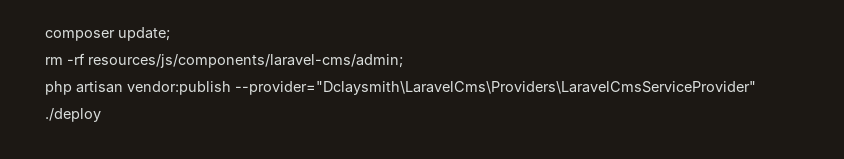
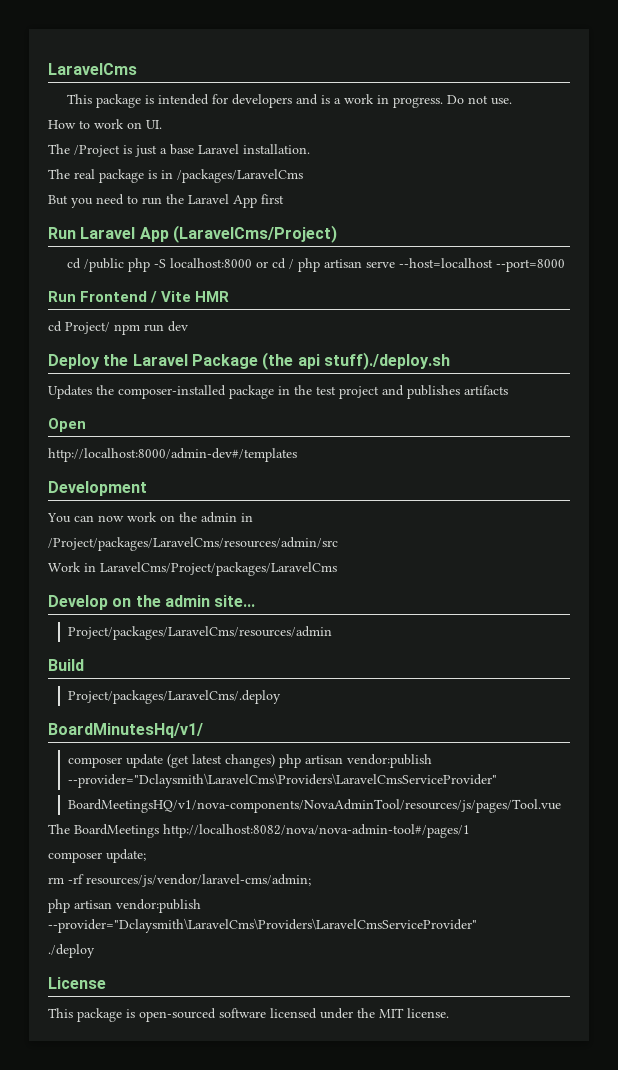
+ LaravelCms
+ This package is intended for developers and is a work in progress. Do not use.
+ How to work on UI.
+ The /Project is just a base Laravel installation.
+ The real package is in /packages/LaravelCms
+ But you need to run the Laravel App first
+ Run Laravel App (LaravelCms/Project)
+ cd /public php -S localhost:8000 or cd / php artisan serve --host=localhost --port=8000
+ Run Frontend / Vite HMR
+ cd Project/ npm run dev
+ Deploy the Laravel Package (the api stuff)./deploy.sh
+ Updates the composer-installed package in the test project and publishes artifacts
+ Open
+ http://localhost:8000/admin-dev#/templates
+ Development
+ You can now work on the admin in
+ /Project/packages/LaravelCms/resources/admin/src
+ Work in LaravelCms/Project/packages/LaravelCms
+ Develop on the admin site...
+ Project/packages/LaravelCms/resources/admin
+ Build
+ Project/packages/LaravelCms/.deploy
+ BoardMinutesHq/v1/
+ composer update (get latest changes) php artisan vendor:publish --provider="Dclaysmith\LaravelCms\Providers\LaravelCmsServiceProvider"
+ BoardMeetingsHQ/v1/nova-components/NovaAdminTool/resources/js/pages/Tool.vue
+ The BoardMeetings http://localhost:8082/nova/nova-admin-tool#/pages/1
- rm -rf resources/js/components/laravel-cms/admin;
+ rm -rf resources/js/vendor/laravel-cms/admin;
+ License
+ This package is open-sourced software licensed under the MIT license.

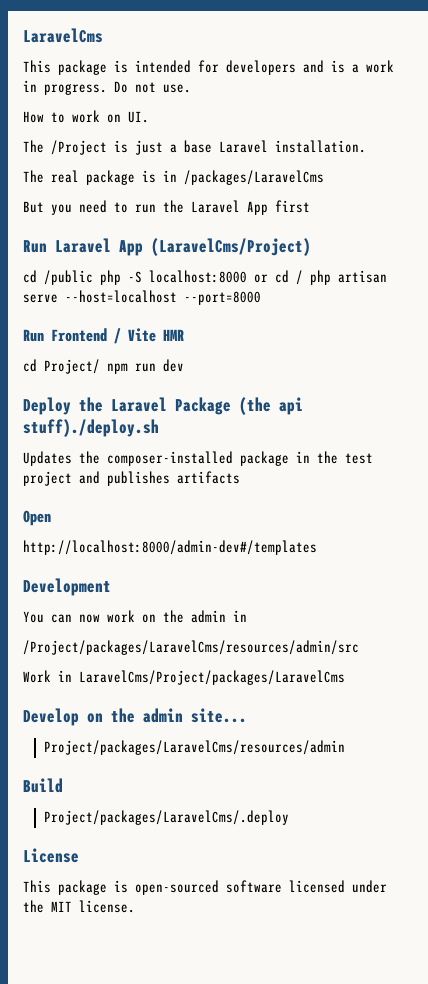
- BoardMinutesHq/v1/
- composer update (get latest changes) php artisan vendor:publish --provider="Dclaysmith\LaravelCms\Providers\LaravelCmsServiceProvider"
- BoardMeetingsHQ/v1/nova-components/NovaAdminTool/resources/js/pages/Tool.vue
- The BoardMeetings http://localhost:8082/nova/nova-admin-tool#/pages/1
- composer update;
- rm -rf resources/js/vendor/laravel-cms/admin;
- php artisan vendor:publish --provider="Dclaysmith\LaravelCms\Providers\LaravelCmsServiceProvider"
- ./deploy

